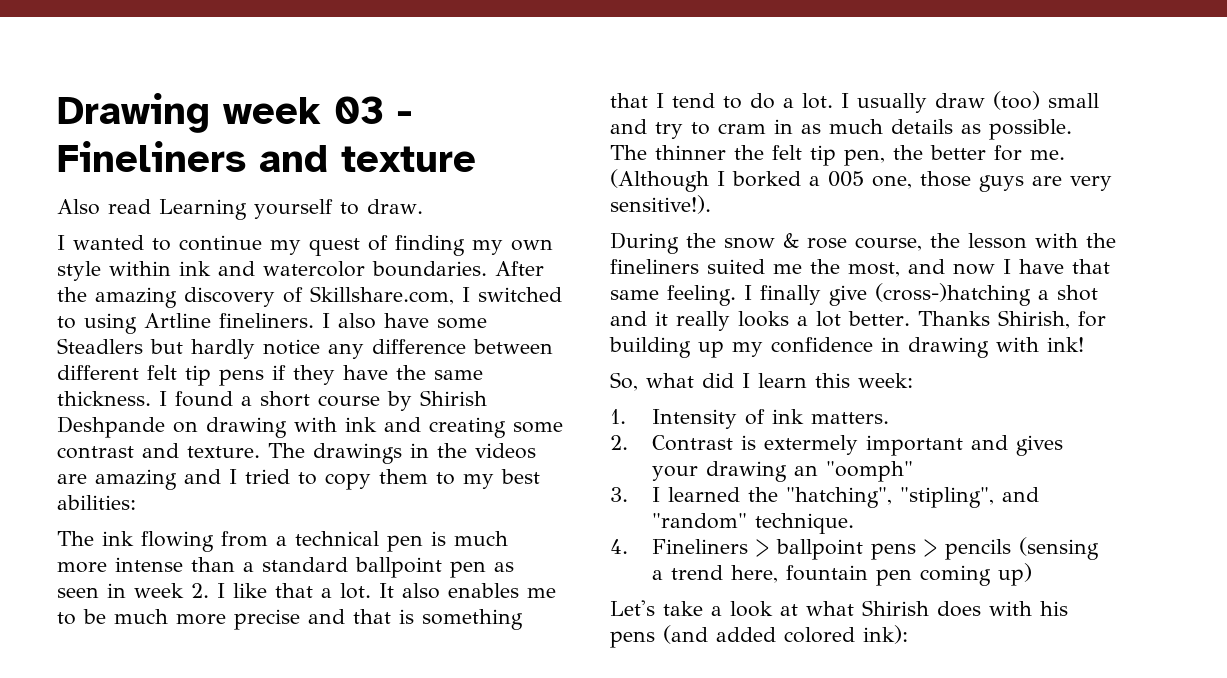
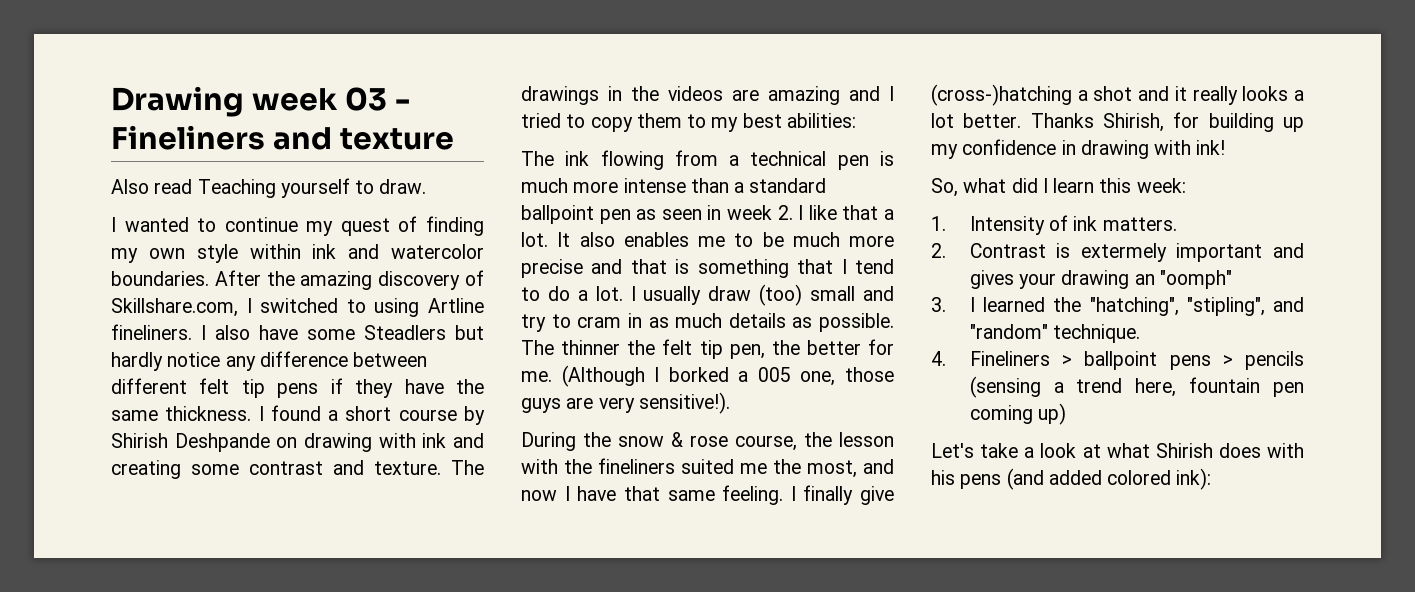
- Also read Learning yourself to draw.
+ Also read Teaching yourself to draw.

